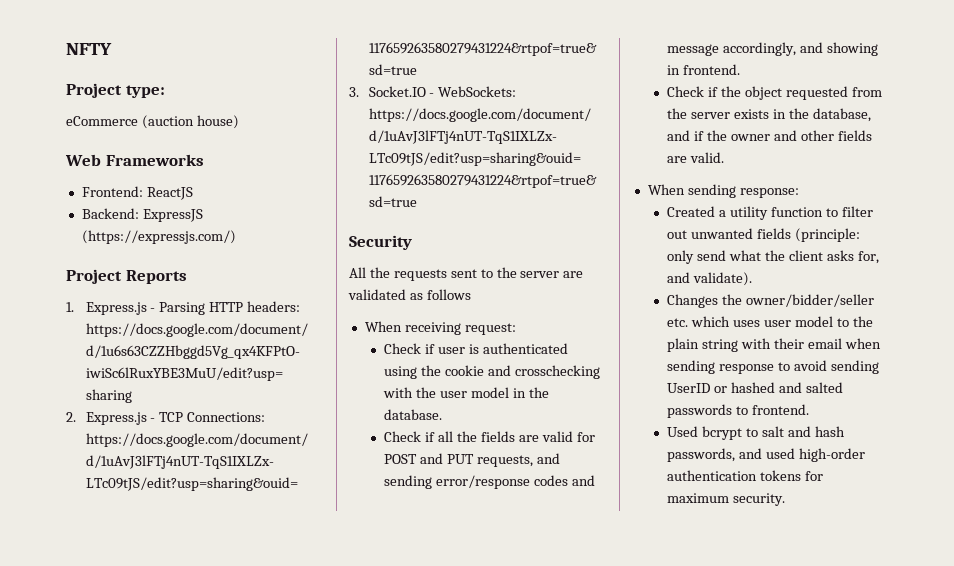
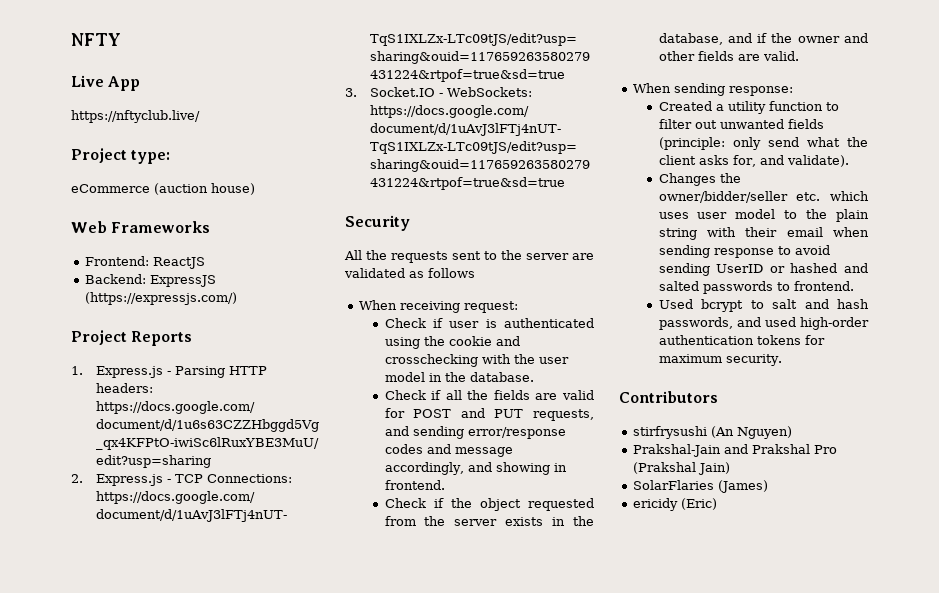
+ Live App
+ https://nftyclub.live/
+ Contributors
+ stirfrysushi (An Nguyen)
+ Prakshal-Jain and Prakshal Pro (Prakshal Jain)
+ SolarFlaries (James)
+ ericidy (Eric)

